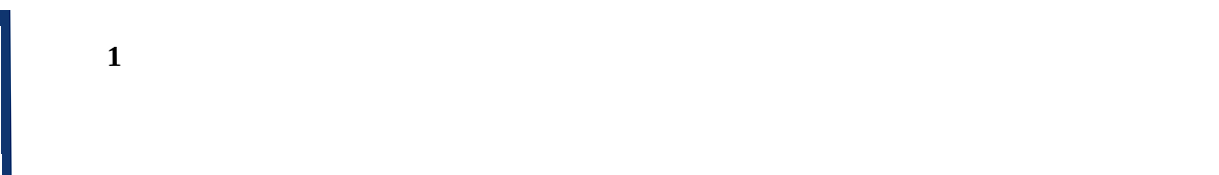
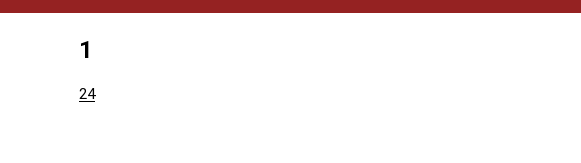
+ 24

